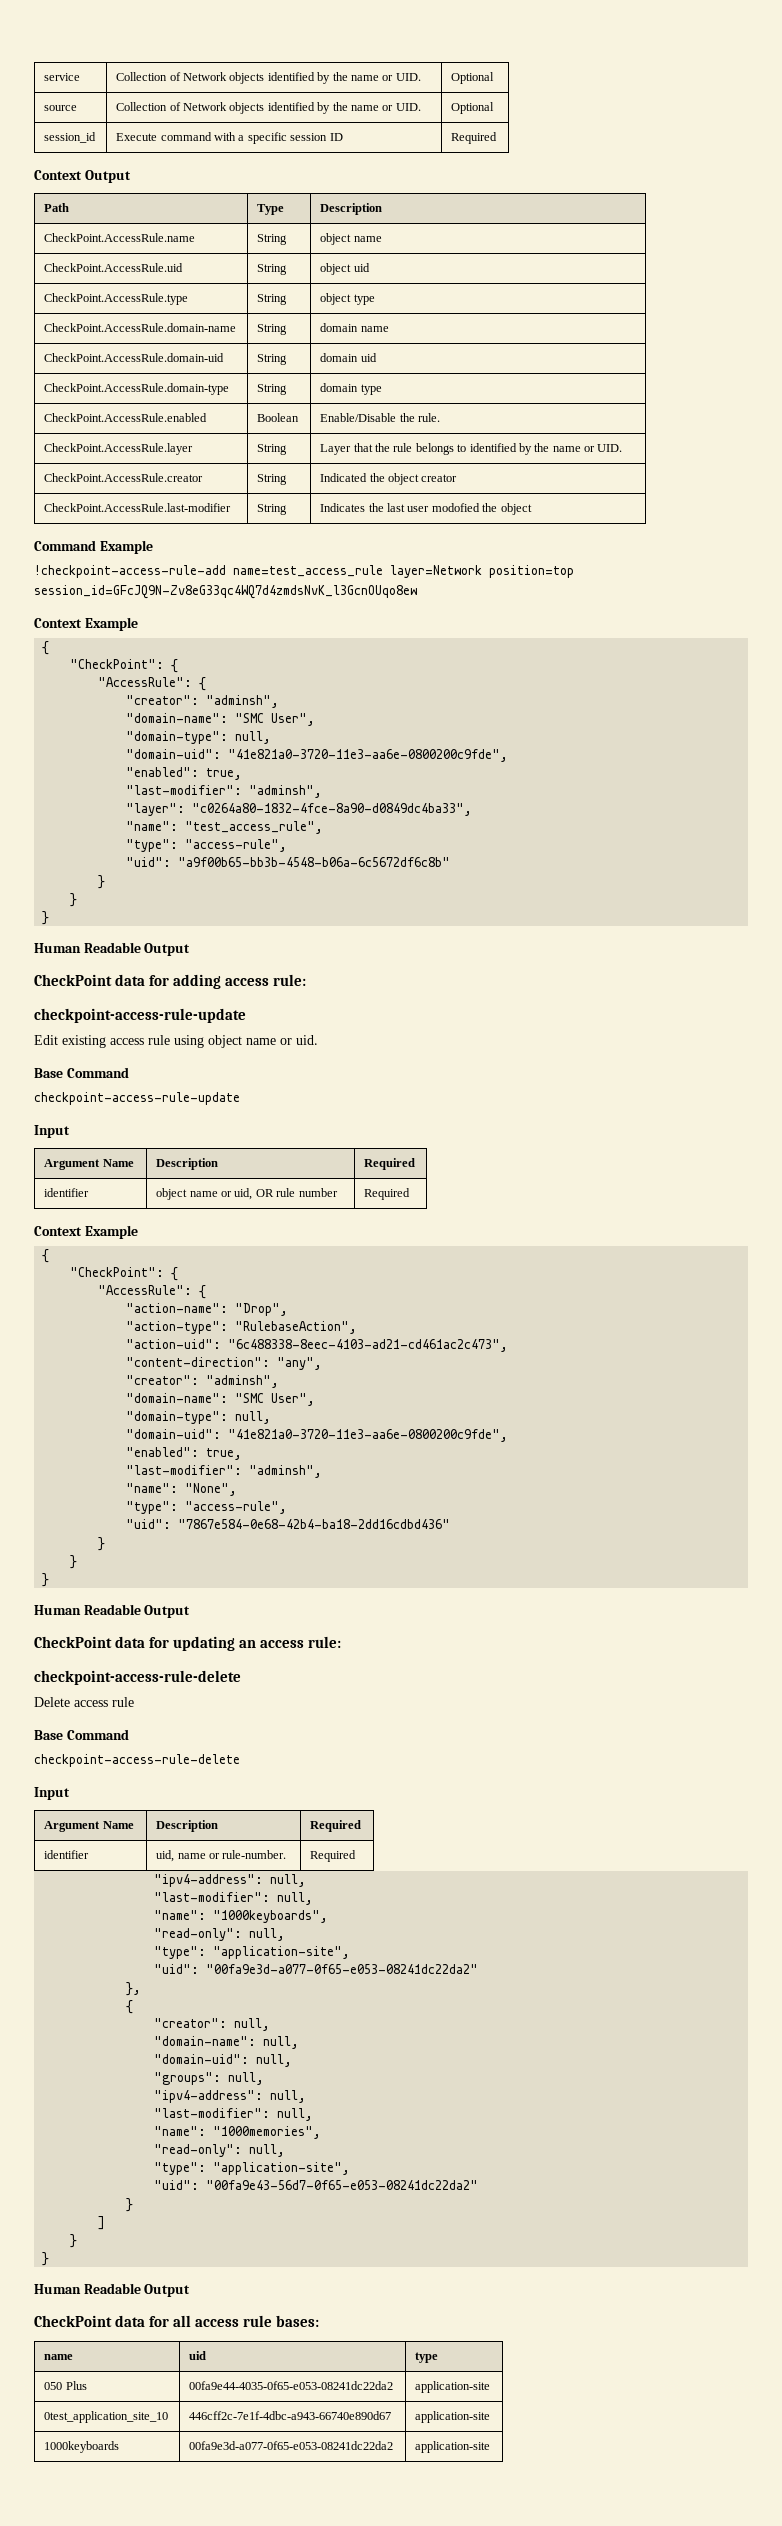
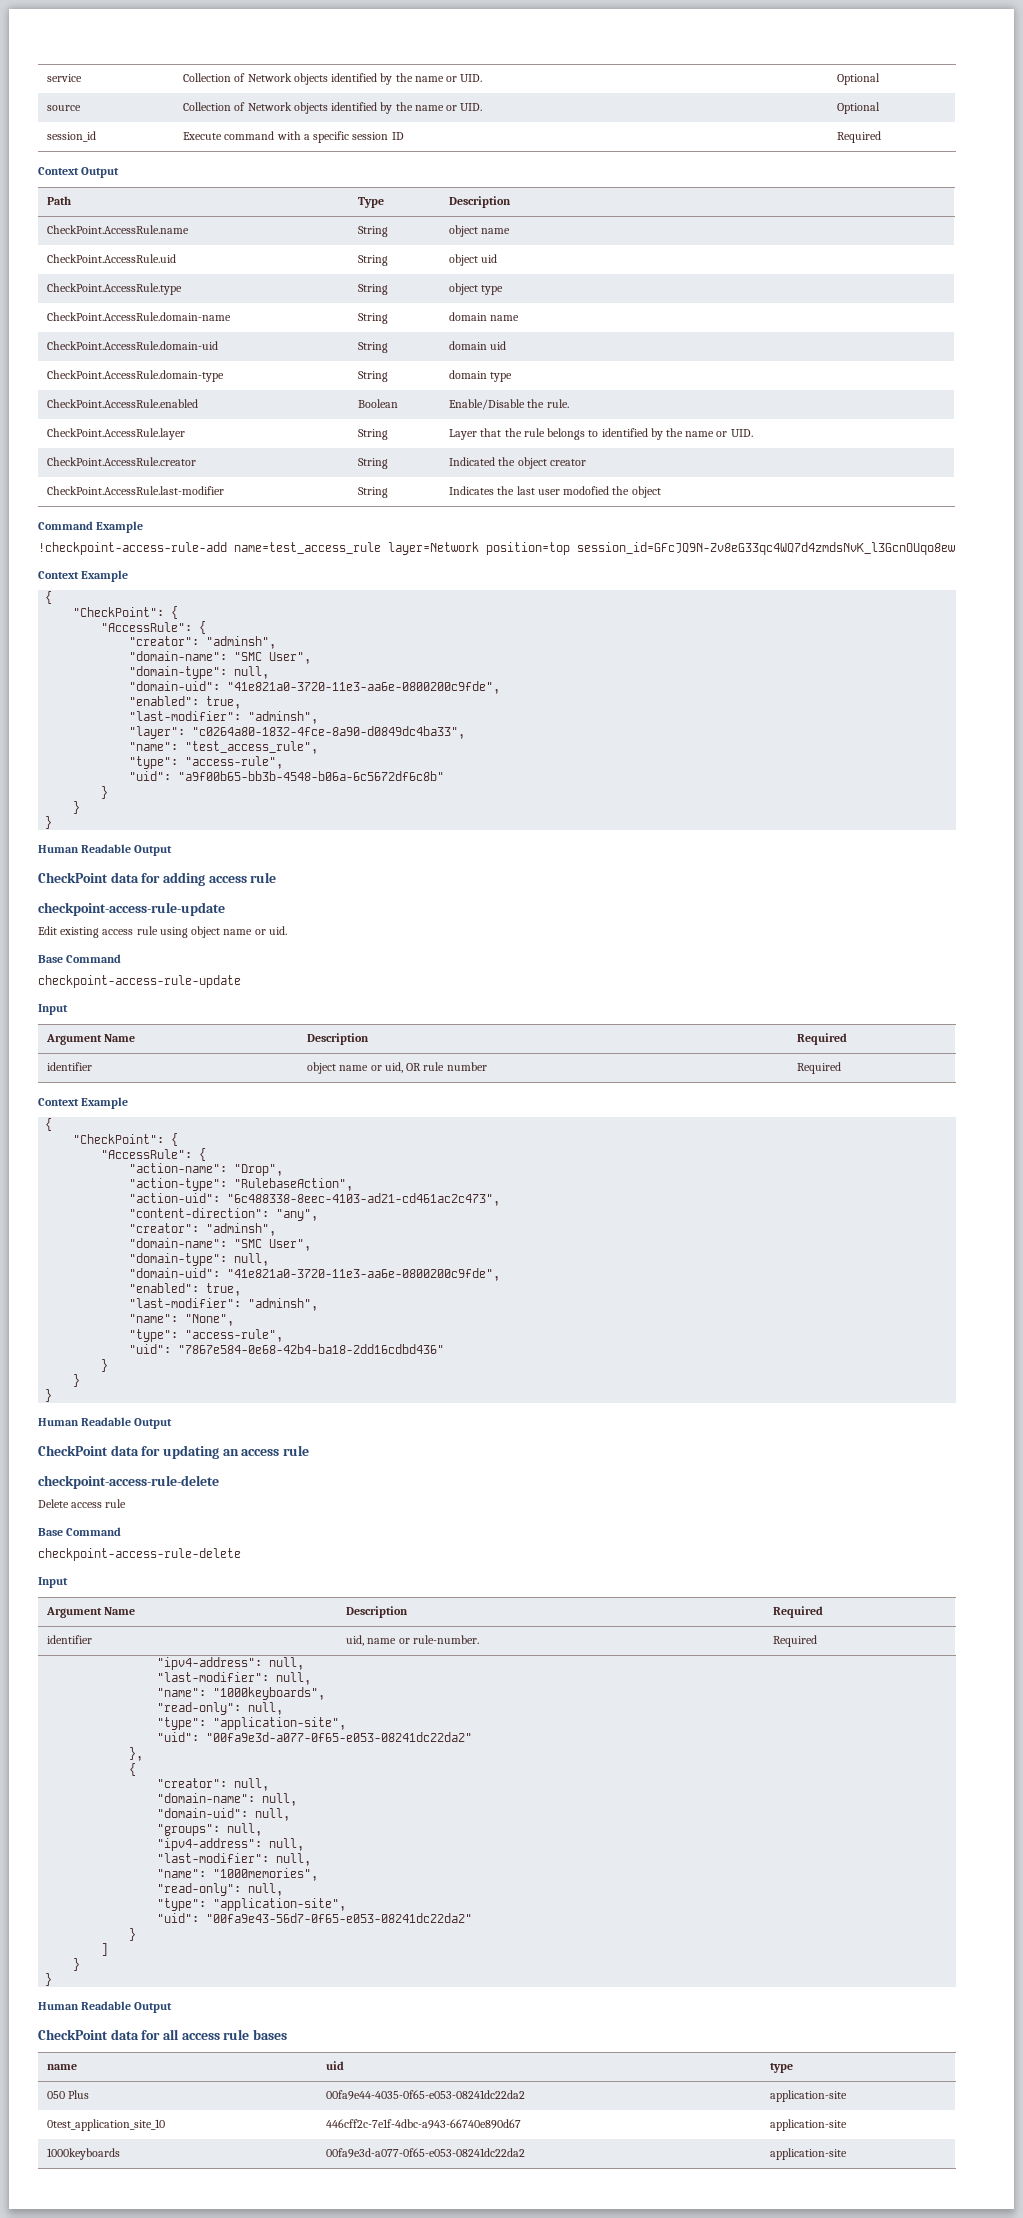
- CheckPoint data for adding access rule:
+ CheckPoint data for adding access rule
- CheckPoint data for updating an access rule:
+ CheckPoint data for updating an access rule
- CheckPoint data for all access rule bases:
+ CheckPoint data for all access rule bases

